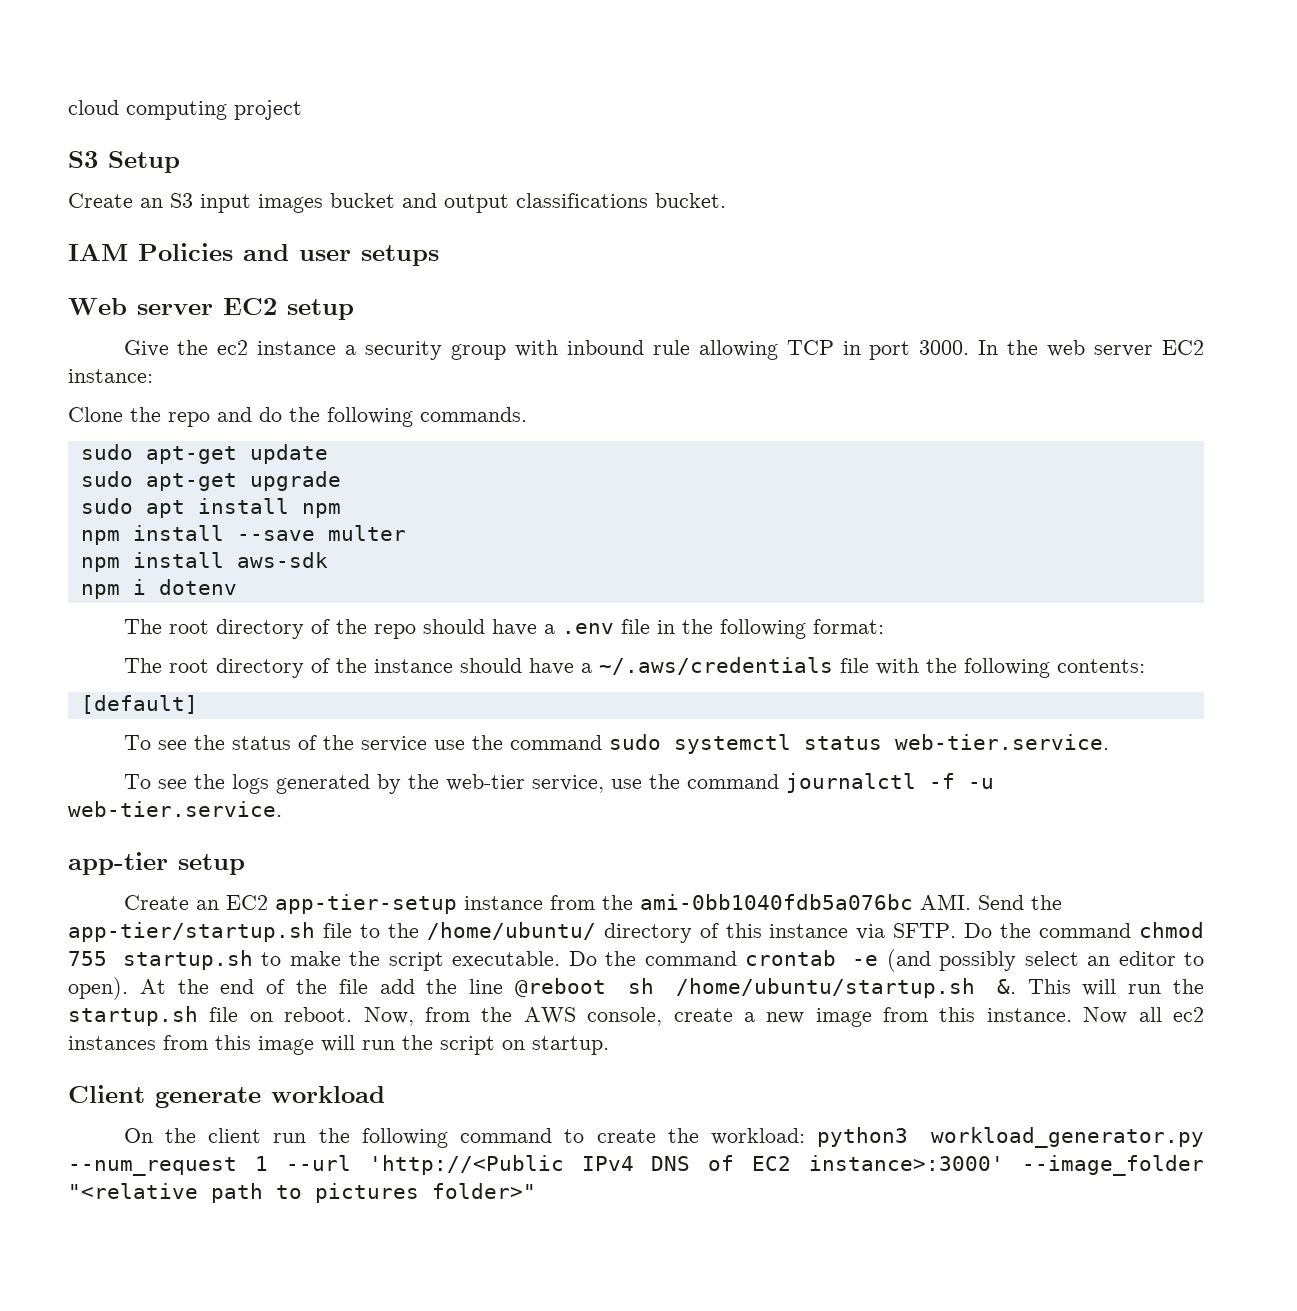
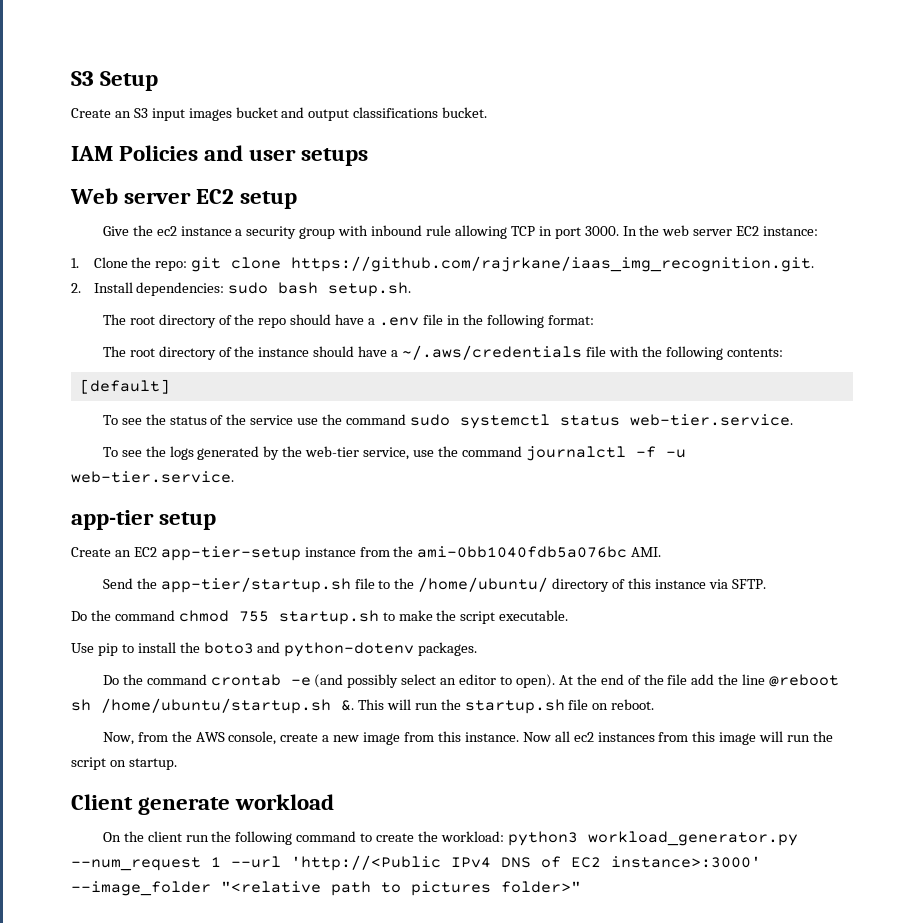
- cloud computing project
- Clone the repo and do the following commands.
- sudo apt-get update
- sudo apt-get upgrade
- sudo apt install npm
- npm install --save multer
- npm install aws-sdk
- npm i dotenv
+ 1. Clone the repo: git clone https://github.com/rajrkane/iaas_img_recognition.git.
+ 2. Install dependencies: sudo bash setup.sh.
- Create an EC2 app-tier-setup instance from the ami-0bb1040fdb5a076bc AMI. Send the app-tier/startup.sh file to the /home/ubuntu/ directory of this instance via SFTP. Do the command chmod 755 startup.sh to make the script executable. Do the command crontab -e (and possibly select an editor to open).
+ Create an EC2 app-tier-setup instance from the ami-0bb1040fdb5a076bc AMI.
+ Send the app-tier/startup.sh file to the /home/ubuntu/ directory of this instance via SFTP.
+ Do the command chmod 755 startup.sh to make the script executable.
+ Use pip to install the boto3 and python-dotenv packages.
+ Do the command crontab -e (and possibly select an editor to open).
- This will run the startup.sh file on reboot. Now, from the AWS console, create a new image from this instance.
+ This will run the startup.sh file on reboot.
+ Now, from the AWS console, create a new image from this instance.

